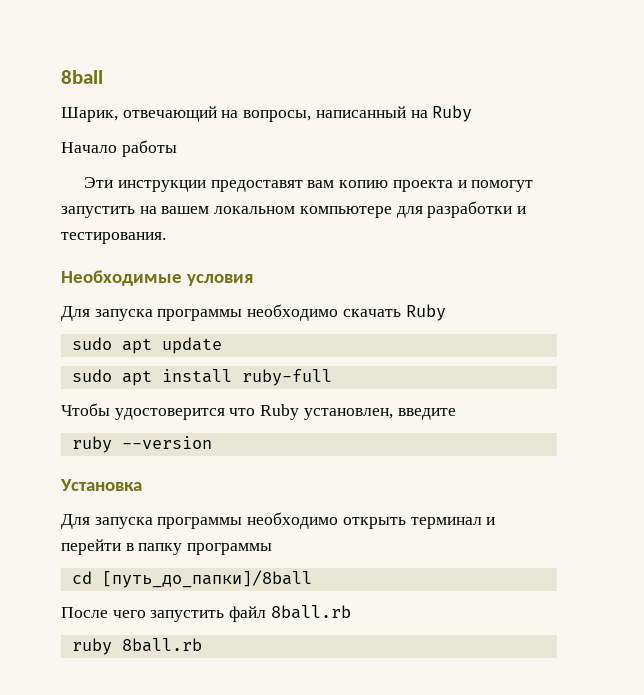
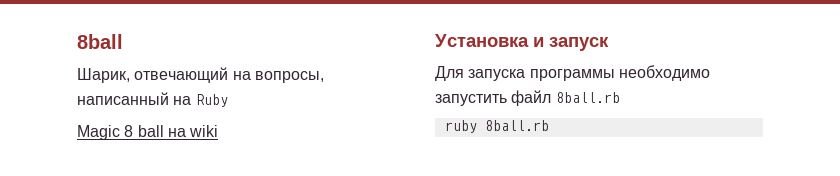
- Начало работы
- Эти инструкции предоставят вам копию проекта и помогут запустить на вашем локальном компьютере для разработки и тестирования.
- Необходимые условия
- Для запуска программы необходимо скачать Ruby
- sudo apt update
- sudo apt install ruby-full
- Чтобы удостоверится что Ruby установлен, введите
- ruby --version
- Установка
- Для запуска программы необходимо открыть терминал и перейти в папку программы
- cd [путь_до_папки]/8ball
- После чего запустить файл 8ball.rb
+ Magic 8 ball на wiki
+ Установка и запуск
+ Для запуска программы необходимо запустить файл 8ball.rb

